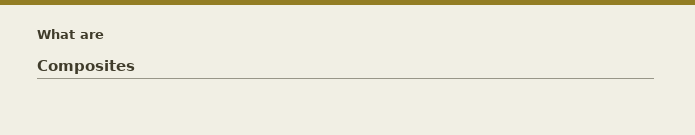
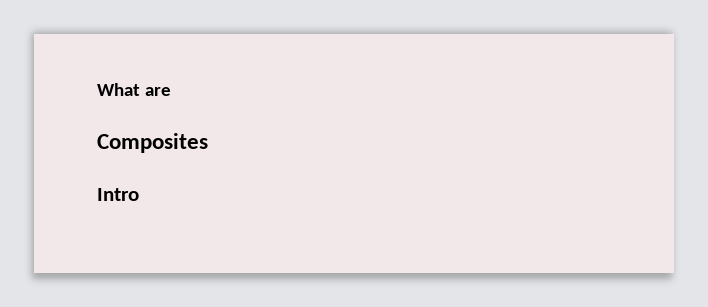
+ Intro

